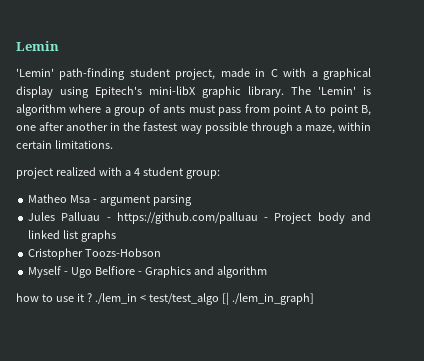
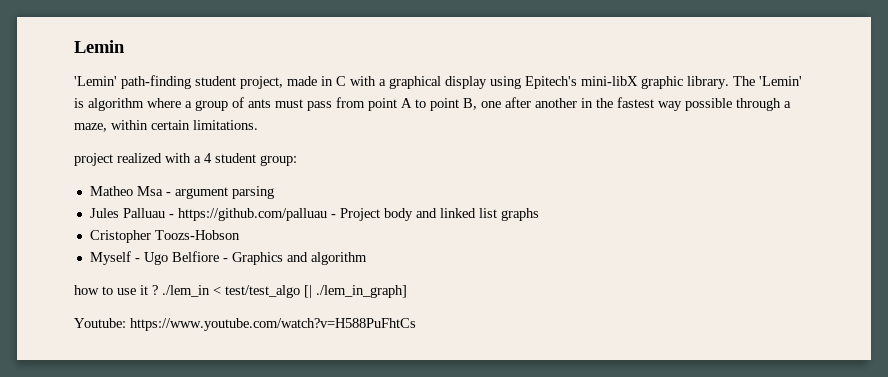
+ Youtube: https://www.youtube.com/watch?v=H588PuFhtCs

